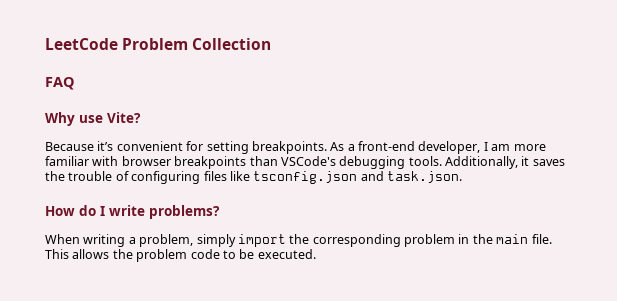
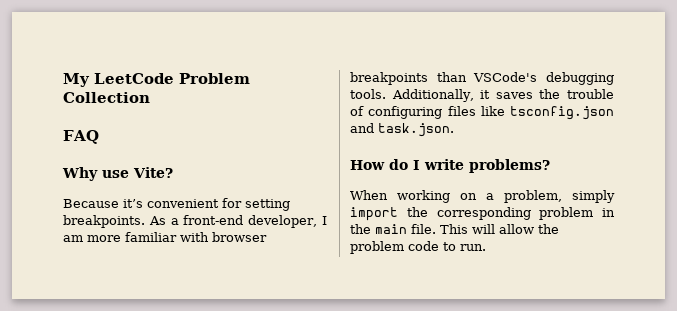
- LeetCode Problem Collection
+ My LeetCode Problem Collection
- When writing a problem, simply import the corresponding problem in the main file.
+ When working on a problem, simply import the corresponding problem in the main file.
- This allows the problem code to be executed.
+ This will allow the problem code to run.

